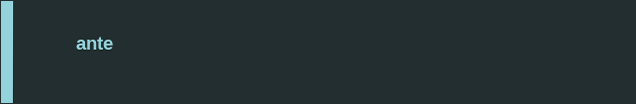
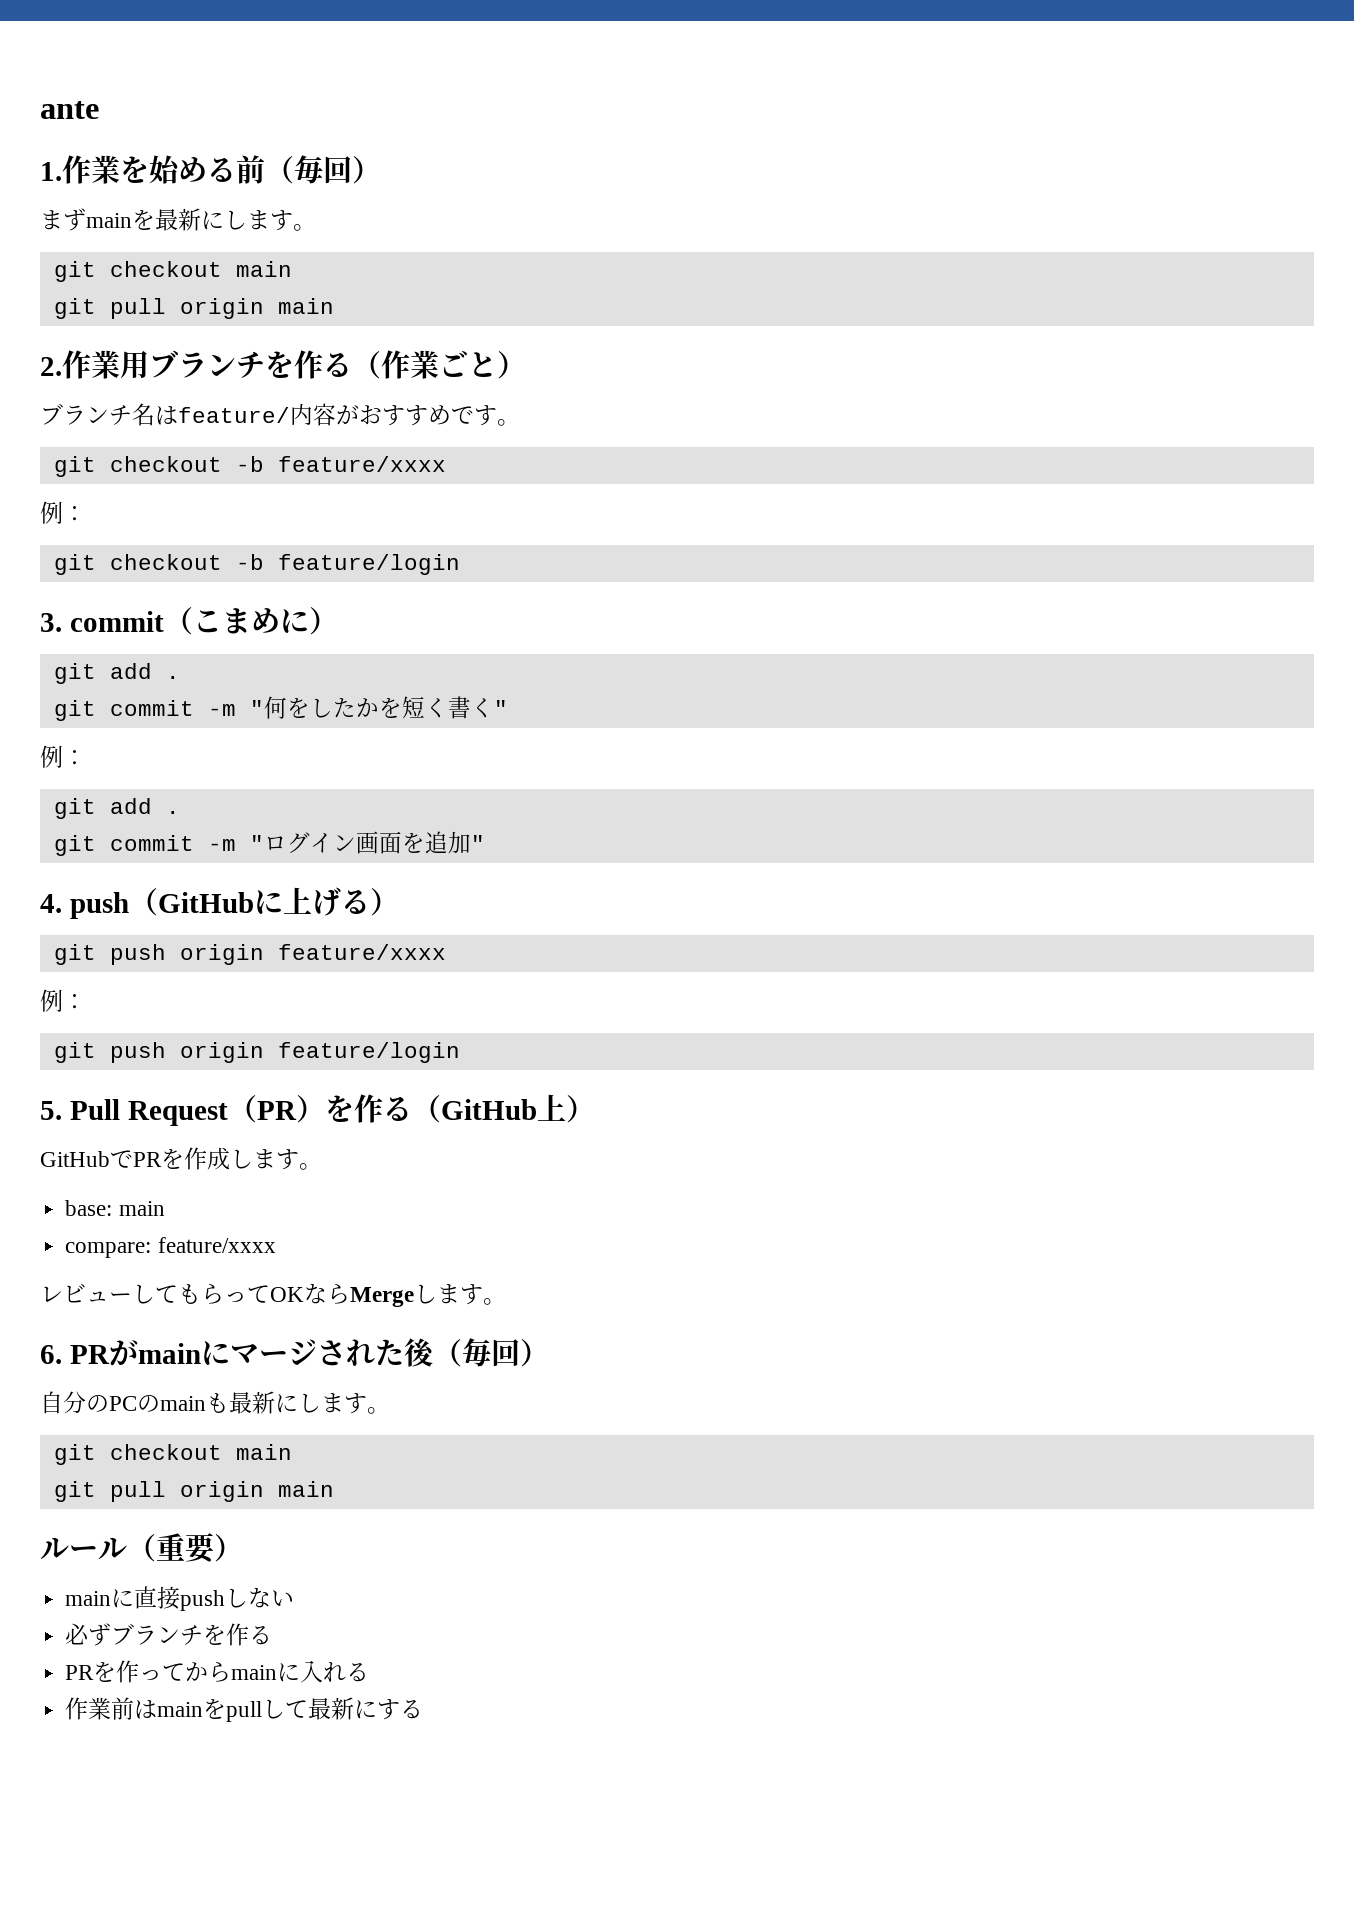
+ 1.作業を始める前（毎回）
+ まずmainを最新にします。
+ git checkout main
+ git pull origin main
+ 2.作業用ブランチを作る（作業ごと）
+ ブランチ名はfeature/内容がおすすめです。
+ git checkout -b feature/xxxx
+ 例：
+ git checkout -b feature/login
+ 3. commit（こまめに）
+ git add .
+ git commit -m "何をしたかを短く書く"
+ 例：
+ git add .
+ git commit -m "ログイン画面を追加"
+ 4. push（GitHubに上げる）
+ git push origin feature/xxxx
+ 例：
+ git push origin feature/login
+ 5. Pull Request（PR）を作る（GitHub上）
+ GitHubでPRを作成します。
+ base: main
+ compare: feature/xxxx
+ レビューしてもらってOKならMergeします。
+ 6. PRがmainにマージされた後（毎回）
+ 自分のPCのmainも最新にします。
+ git checkout main
+ git pull origin main
+ ルール（重要）
+ mainに直接pushしない
+ 必ずブランチを作る
+ PRを作ってからmainに入れる
+ 作業前はmainをpullして最新にする

